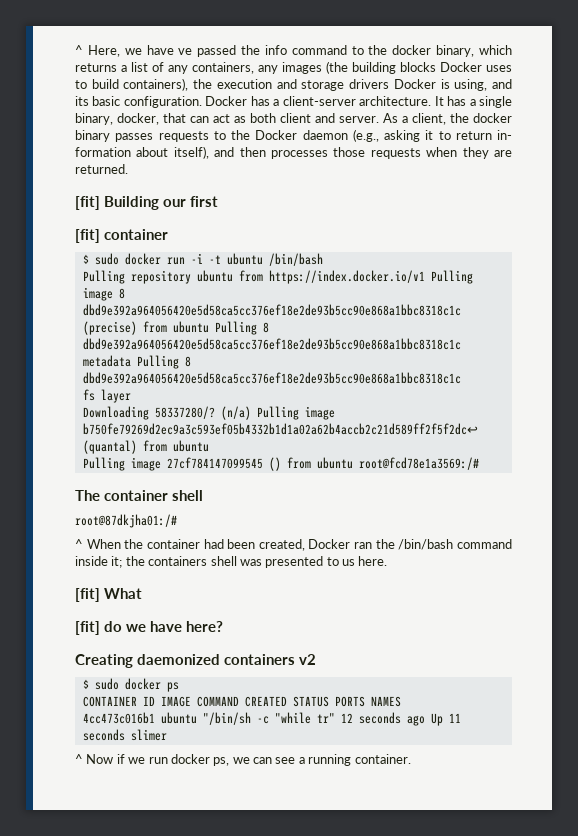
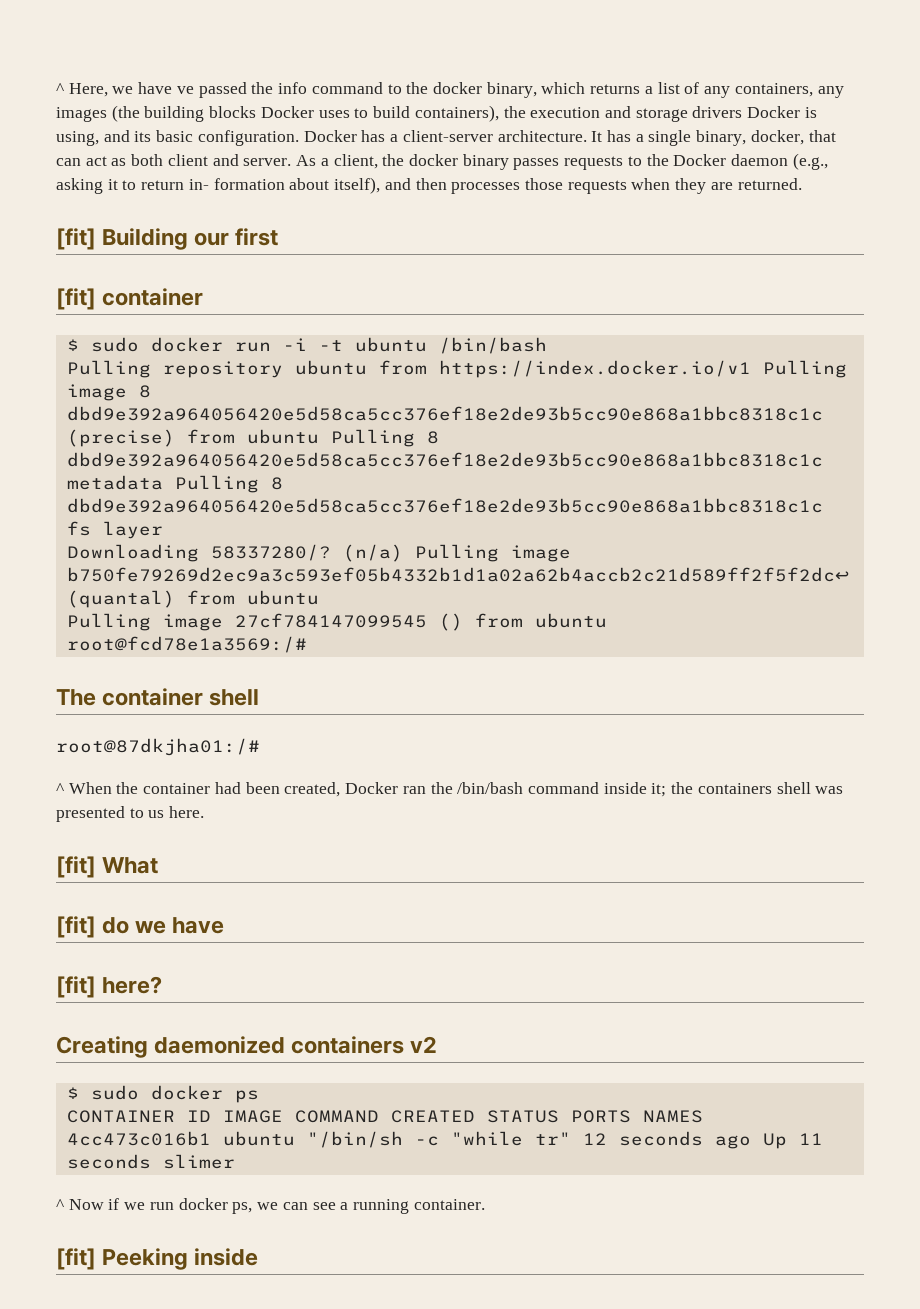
- [fit] do we have here?
+ [fit] do we have
+ [fit] here?
+ [fit] Peeking inside

